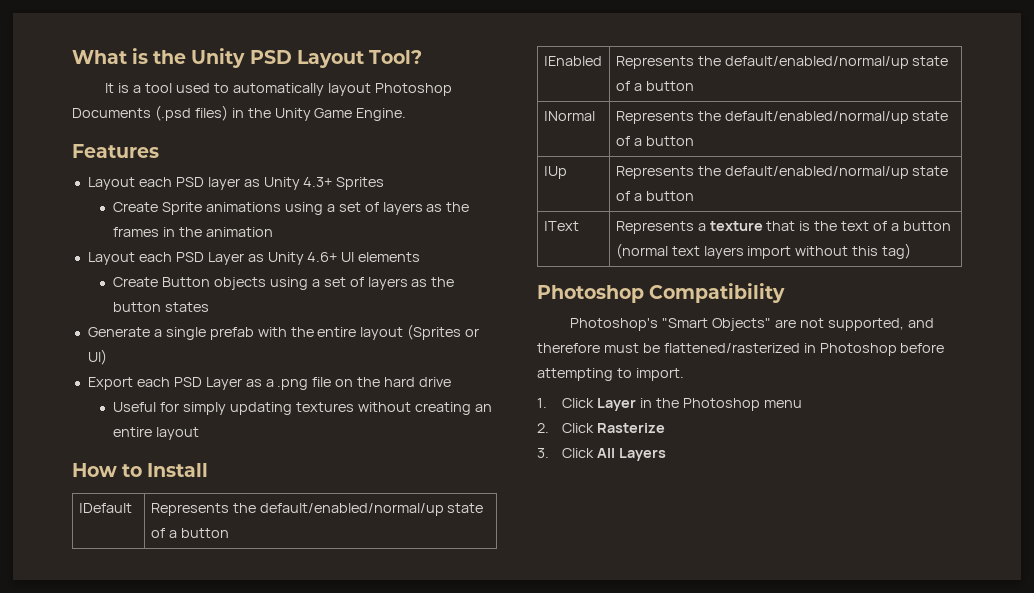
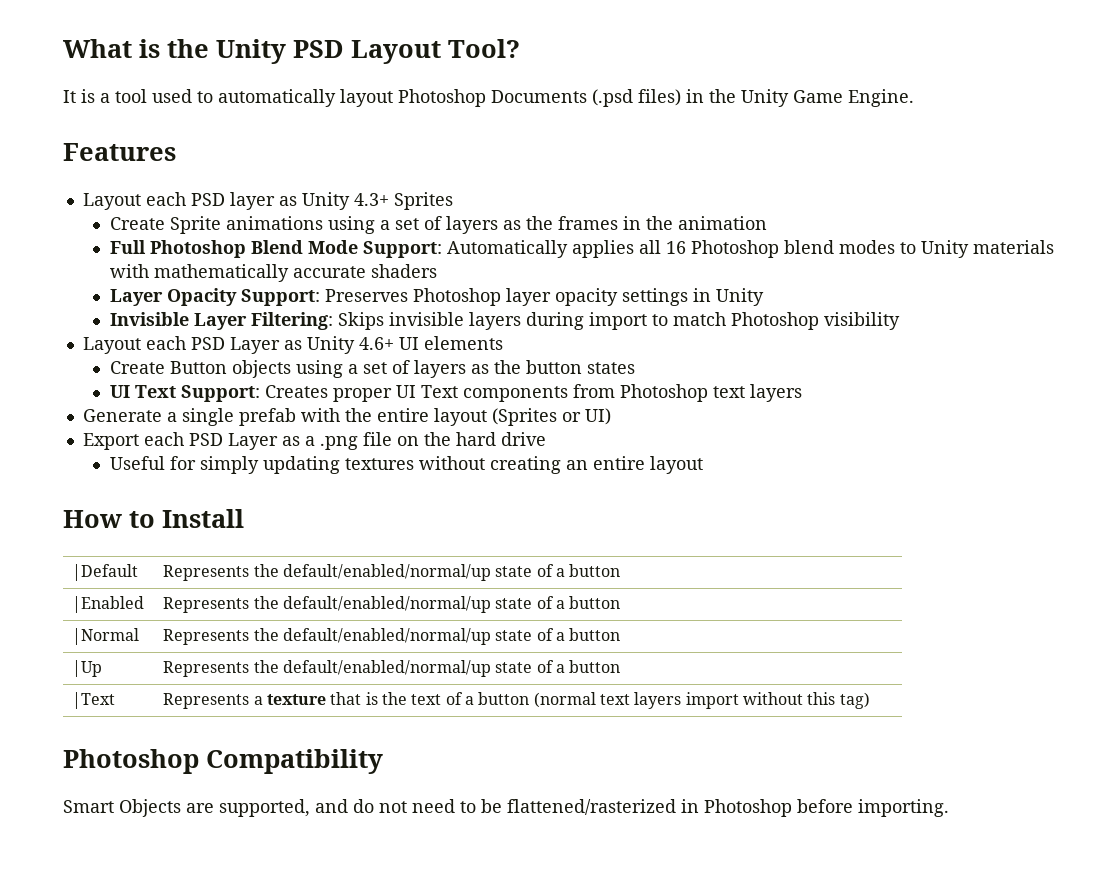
+ Full Photoshop Blend Mode Support: Automatically applies all 16 Photoshop blend modes to Unity materials with mathematically accurate shaders
+ Layer Opacity Support: Preserves Photoshop layer opacity settings in Unity
+ Invisible Layer Filtering: Skips invisible layers during import to match Photoshop visibility
+ UI Text Support: Creates proper UI Text components from Photoshop text layers
- Photoshop's "Smart Objects" are not supported, and therefore must be flattened/rasterized in Photoshop before attempting to import.
- 1. Click Layer in the Photoshop menu
- 2. Click Rasterize
- 3. Click All Layers
+ Smart Objects are supported, and do not need to be flattened/rasterized in Photoshop before importing.

